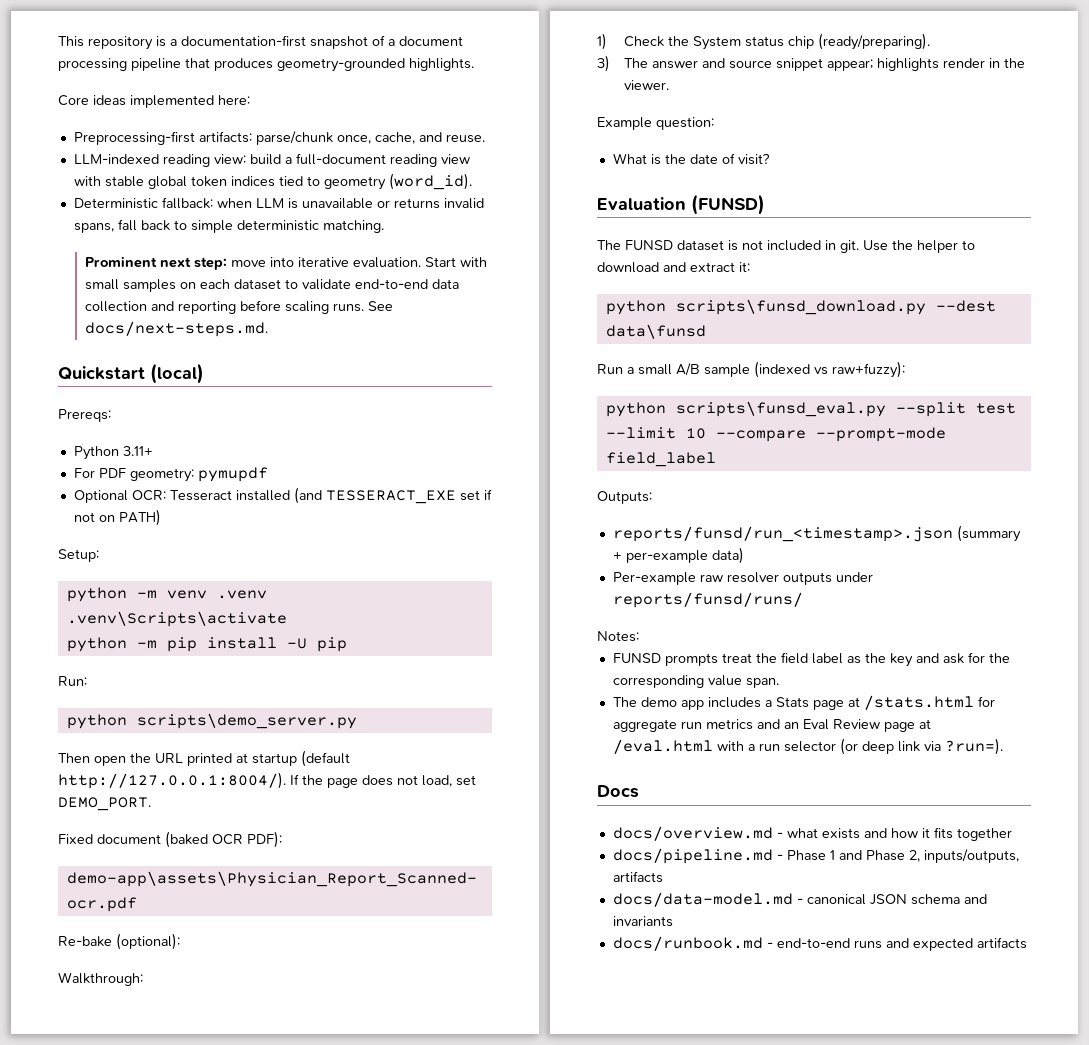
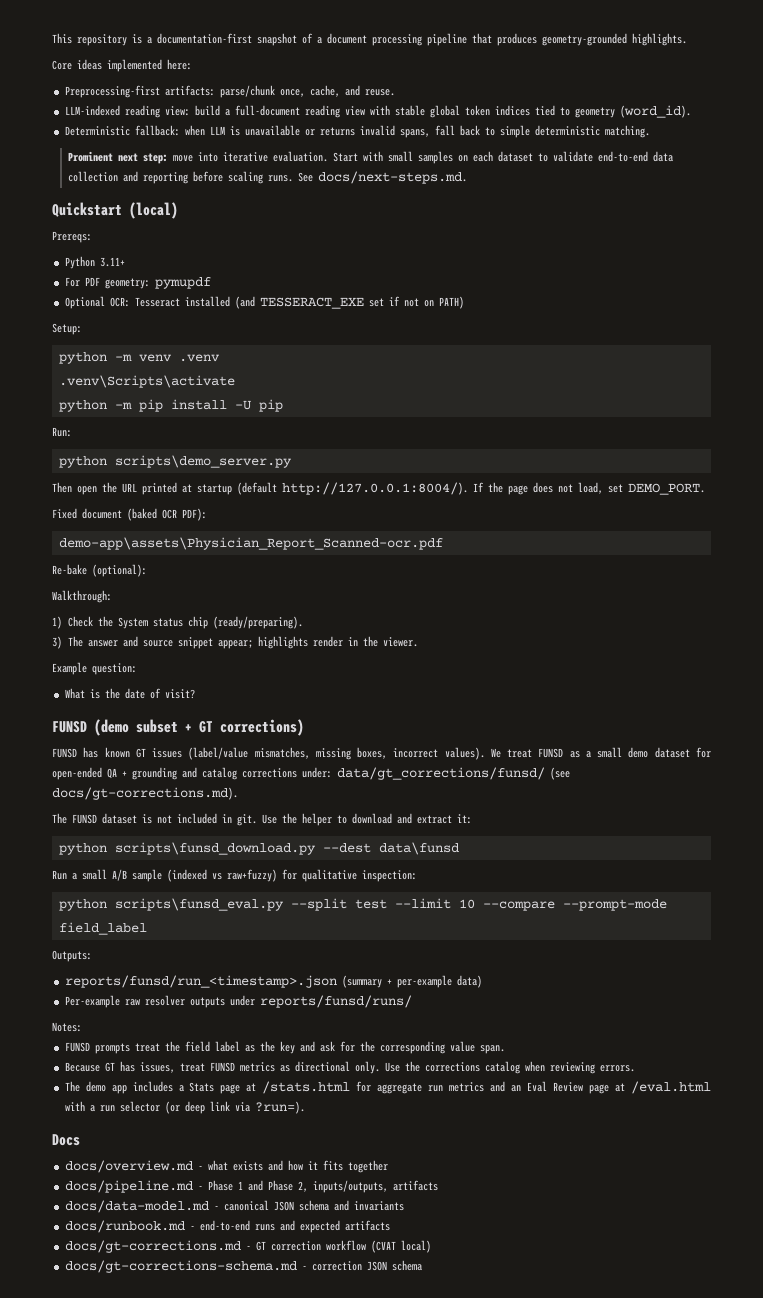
- Evaluation (FUNSD)
+ FUNSD (demo subset + GT corrections)
+ FUNSD has known GT issues (label/value mismatches, missing boxes, incorrect values). We treat FUNSD as a small demo dataset for open-ended QA + grounding and catalog corrections under: data/gt_corrections/funsd/ (see docs/gt-corrections.md).
- Run a small A/B sample (indexed vs raw+fuzzy):
+ Run a small A/B sample (indexed vs raw+fuzzy) for qualitative inspection:
+ Because GT has issues, treat FUNSD metrics as directional only. Use the corrections catalog when reviewing errors.
+ docs/gt-corrections.md - GT correction workflow (CVAT local)
+ docs/gt-corrections-schema.md - correction JSON schema

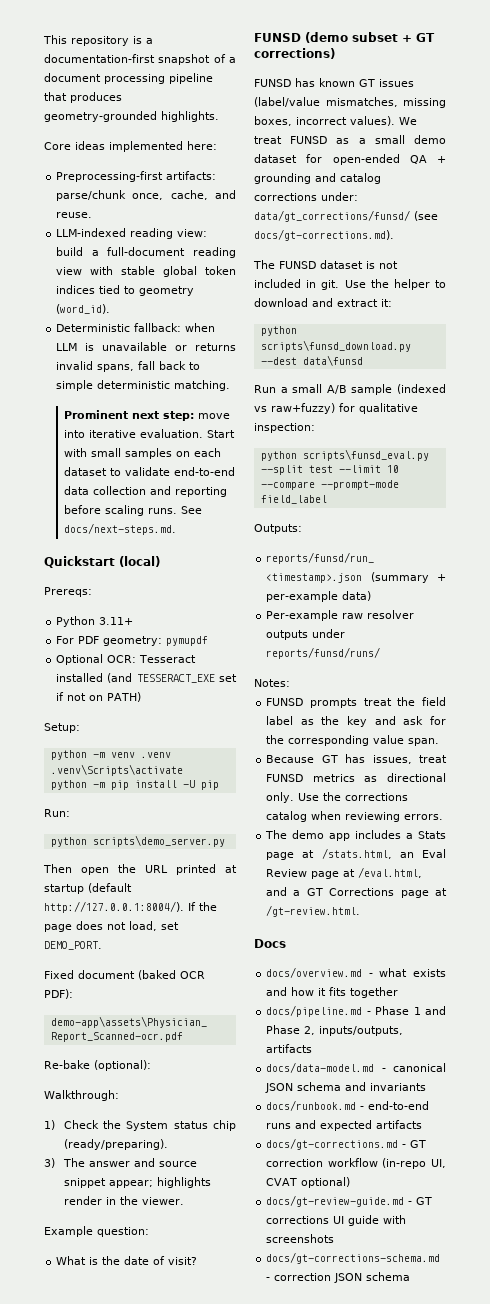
- The demo app includes a Stats page at /stats.html for aggregate run metrics and an Eval Review page at /eval.html with a run selector (or deep link via ?run=).
+ The demo app includes a Stats page at /stats.html, an Eval Review page at /eval.html, and a GT Corrections page at /gt-review.html.
- docs/gt-corrections.md - GT correction workflow (CVAT local)
+ docs/gt-corrections.md - GT correction workflow (in-repo UI, CVAT optional)
+ docs/gt-review-guide.md - GT corrections UI guide with screenshots

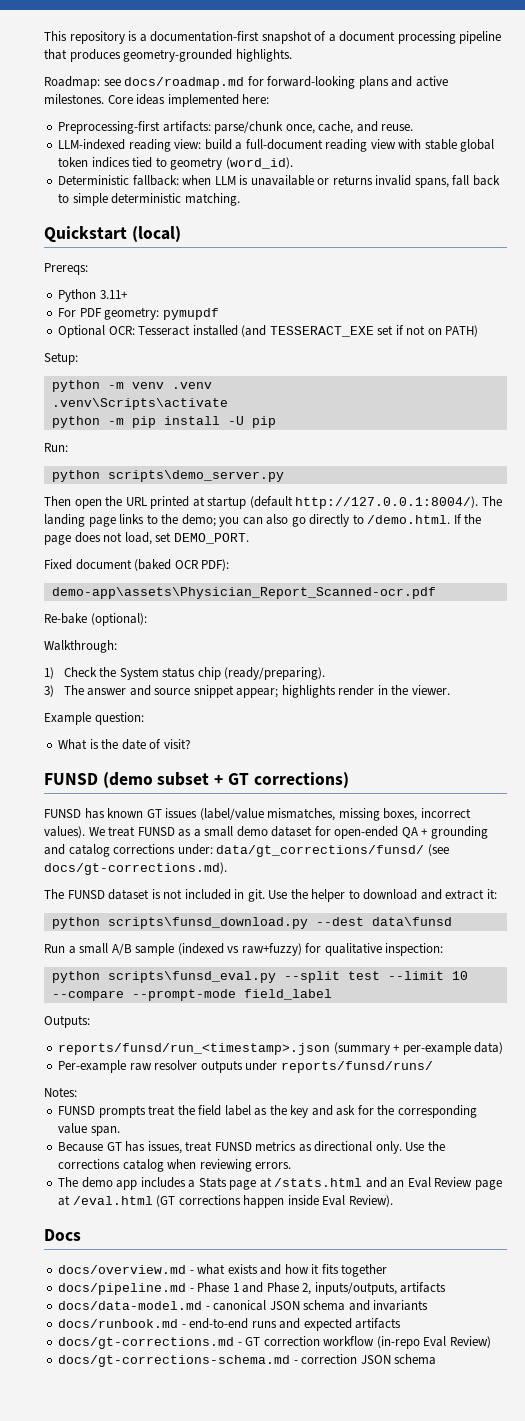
+ Roadmap: see docs/roadmap.md for forward-looking plans and active milestones.
- Prominent next step: move into iterative evaluation. Start with small samples on each dataset to validate end-to-end data collection and reporting before scaling runs. See docs/next-steps.md.
- Then open the URL printed at startup (default http://127.0.0.1:8004/). If the page does not load, set DEMO_PORT.
+ Then open the URL printed at startup (default http://127.0.0.1:8004/). The landing page links to the demo; you can also go directly to /demo.html. If the page does not load, set DEMO_PORT.
- The demo app includes a Stats page at /stats.html, an Eval Review page at /eval.html, and a GT Corrections page at /gt-review.html.
+ The demo app includes a Stats page at /stats.html and an Eval Review page at /eval.html (GT corrections happen inside Eval Review).
- docs/gt-corrections.md - GT correction workflow (in-repo UI, CVAT optional)
- docs/gt-review-guide.md - GT corrections UI guide with screenshots
+ docs/gt-corrections.md - GT correction workflow (in-repo Eval Review)

